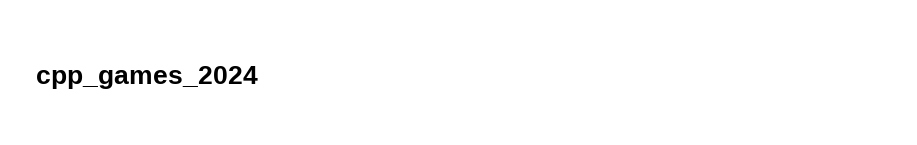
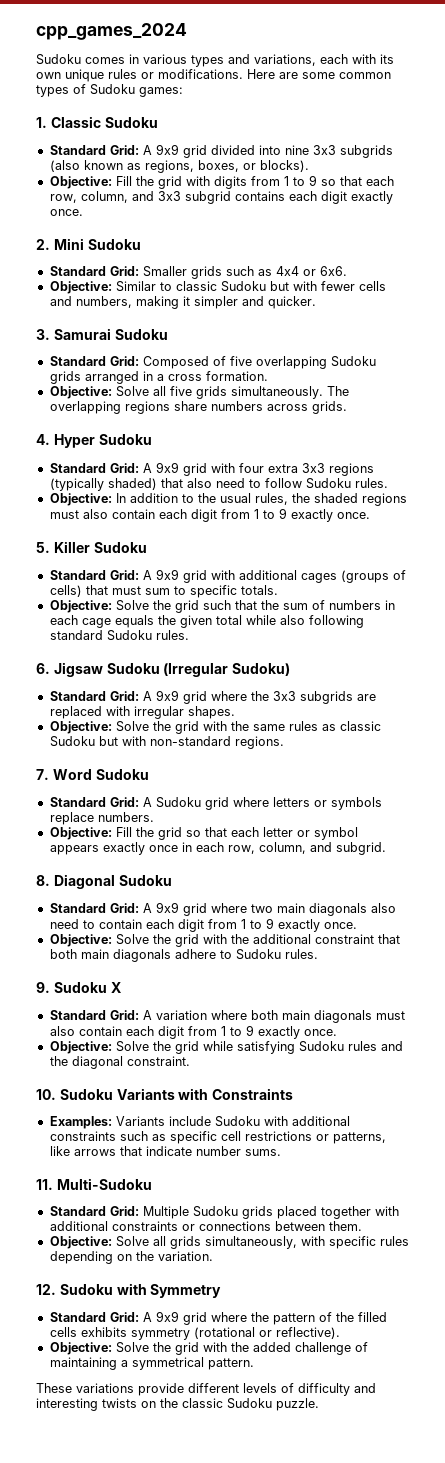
+ Sudoku comes in various types and variations, each with its own unique rules or modifications. Here are some common types of Sudoku games:
+ 1. Classic Sudoku
+ Standard Grid: A 9x9 grid divided into nine 3x3 subgrids (also known as regions, boxes, or blocks).
+ Objective: Fill the grid with digits from 1 to 9 so that each row, column, and 3x3 subgrid contains each digit exactly once.
+ 2. Mini Sudoku
+ Standard Grid: Smaller grids such as 4x4 or 6x6.
+ Objective: Similar to classic Sudoku but with fewer cells and numbers, making it simpler and quicker.
+ 3. Samurai Sudoku
+ Standard Grid: Composed of five overlapping Sudoku grids arranged in a cross formation.
+ Objective: Solve all five grids simultaneously. The overlapping regions share numbers across grids.
+ 4. Hyper Sudoku
+ Standard Grid: A 9x9 grid with four extra 3x3 regions (typically shaded) that also need to follow Sudoku rules.
+ Objective: In addition to the usual rules, the shaded regions must also contain each digit from 1 to 9 exactly once.
+ 5. Killer Sudoku
+ Standard Grid: A 9x9 grid with additional cages (groups of cells) that must sum to specific totals.
+ Objective: Solve the grid such that the sum of numbers in each cage equals the given total while also following standard Sudoku rules.
+ 6. Jigsaw Sudoku (Irregular Sudoku)
+ Standard Grid: A 9x9 grid where the 3x3 subgrids are replaced with irregular shapes.
+ Objective: Solve the grid with the same rules as classic Sudoku but with non-standard regions.
+ 7. Word Sudoku
+ Standard Grid: A Sudoku grid where letters or symbols replace numbers.
+ Objective: Fill the grid so that each letter or symbol appears exactly once in each row, column, and subgrid.
+ 8. Diagonal Sudoku
+ Standard Grid: A 9x9 grid where two main diagonals also need to contain each digit from 1 to 9 exactly once.
+ Objective: Solve the grid with the additional constraint that both main diagonals adhere to Sudoku rules.
+ 9. Sudoku X
+ Standard Grid: A variation where both main diagonals must also contain each digit from 1 to 9 exactly once.
+ Objective: Solve the grid while satisfying Sudoku rules and the diagonal constraint.
+ 10. Sudoku Variants with Constraints
+ Examples: Variants include Sudoku with additional constraints such as specific cell restrictions or patterns, like arrows that indicate number sums.
+ 11. Multi-Sudoku
+ Standard Grid: Multiple Sudoku grids placed together with additional constraints or connections between them.
+ Objective: Solve all grids simultaneously, with specific rules depending on the variation.
+ 12. Sudoku with Symmetry
+ Standard Grid: A 9x9 grid where the pattern of the filled cells exhibits symmetry (rotational or reflective).
+ Objective: Solve the grid with the added challenge of maintaining a symmetrical pattern.
+ These variations provide different levels of difficulty and interesting twists on the classic Sudoku puzzle.

